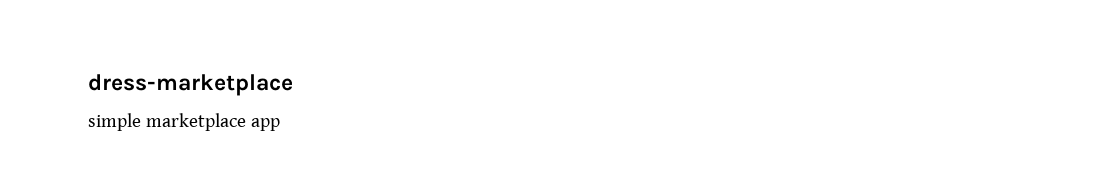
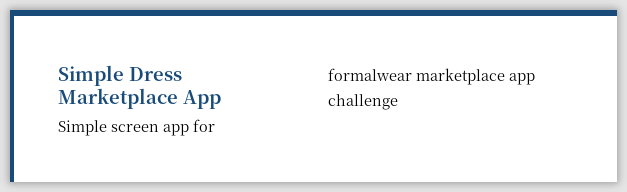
- dress-marketplace
- simple marketplace app
+ Simple Dress Marketplace App
+ Simple screen app for formalwear marketplace app challenge

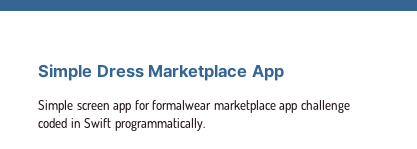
- Simple screen app for formalwear marketplace app challenge
+ Simple screen app for formalwear marketplace app challenge coded in Swift programmatically.

